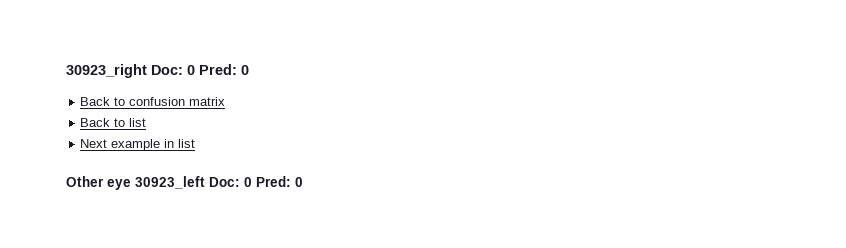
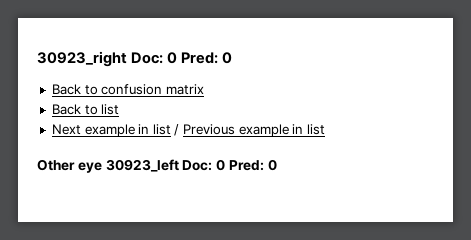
- Next example in list
+ Next example in list / Previous example in list

